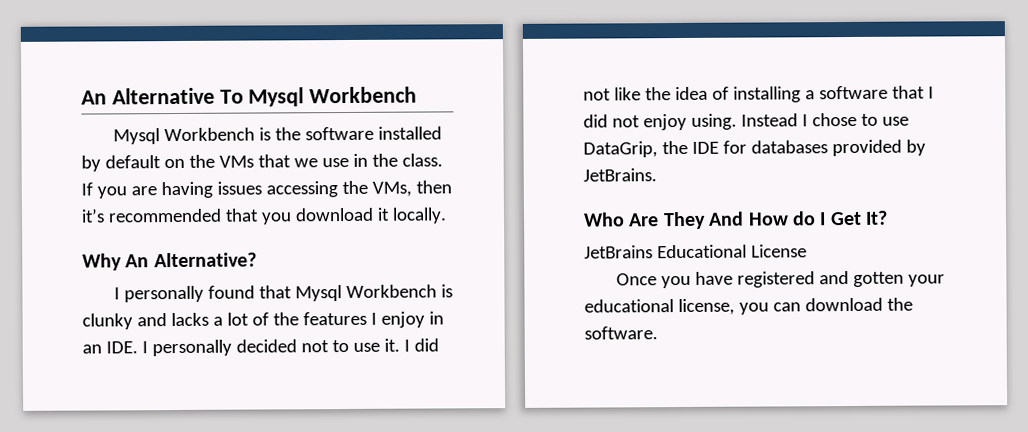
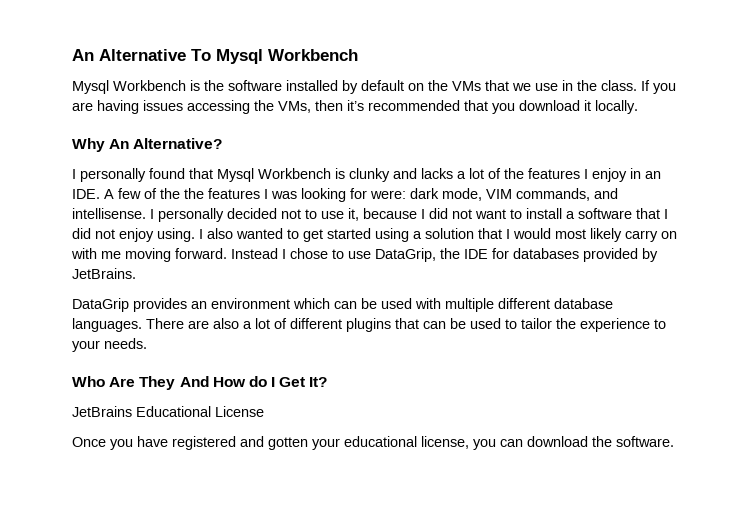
- I personally found that Mysql Workbench is clunky and lacks a lot of the features I enjoy in an IDE. I personally decided not to use it. I did not like the idea of installing a software that I did not enjoy using.
+ I personally found that Mysql Workbench is clunky and lacks a lot of the features I enjoy in an IDE. A few of the the features I was looking for were: dark mode, VIM commands, and intellisense. I personally decided not to use it, because I did not want to install a software that I did not enjoy using.
+ I also wanted to get started using a solution that I would most likely carry on with me moving forward.
+ DataGrip provides an environment which can be used with multiple different database languages. There are also a lot of different plugins that can be used to tailor the experience to your needs.

